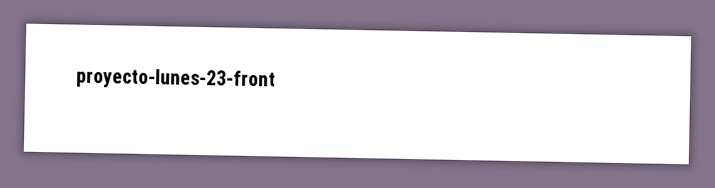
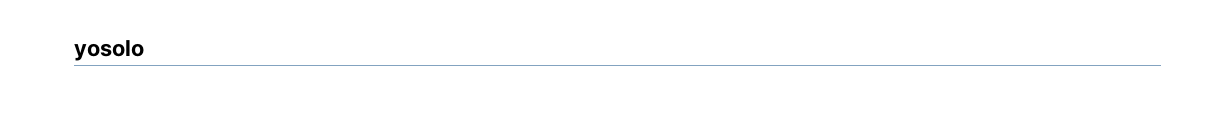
- proyecto-lunes-23-front
+ yosolo

